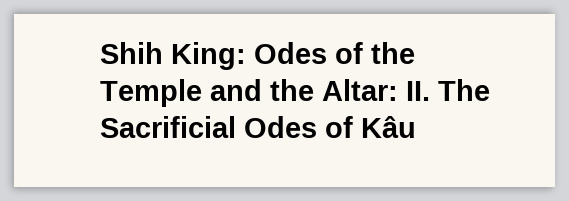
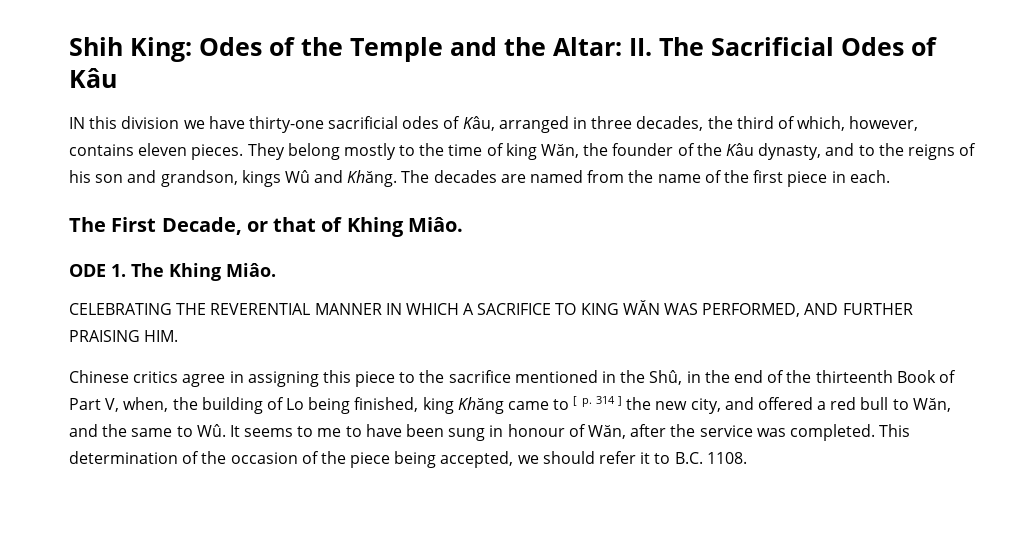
+ IN this division we have thirty-one sacrificial odes of Kâu, arranged in three decades, the third of which, however, contains eleven pieces. They belong mostly to the time of king Wăn, the founder of the Kâu dynasty, and to the reigns of his son and grandson, kings Wû and Khăng. The decades are named from the name of the first piece in each.
+ The First Decade, or that of Khing Miâo.
+ ODE 1. The Khing Miâo.
+ CELEBRATING THE REVERENTIAL MANNER IN WHICH A SACRIFICE TO KING WĂN WAS PERFORMED, AND FURTHER PRAISING HIM.
+ Chinese critics agree in assigning this piece to the sacrifice mentioned in the Shû, in the end of the thirteenth Book of Part V, when, the building of Lo being finished, king Khăng came to [ p. 314 ] the new city, and offered a red bull to Wăn, and the same to Wû. It seems to me to have been sung in honour of Wăn, after the service was completed. This determination of the occasion of the piece being accepted, we should refer it to B.C. 1108.

